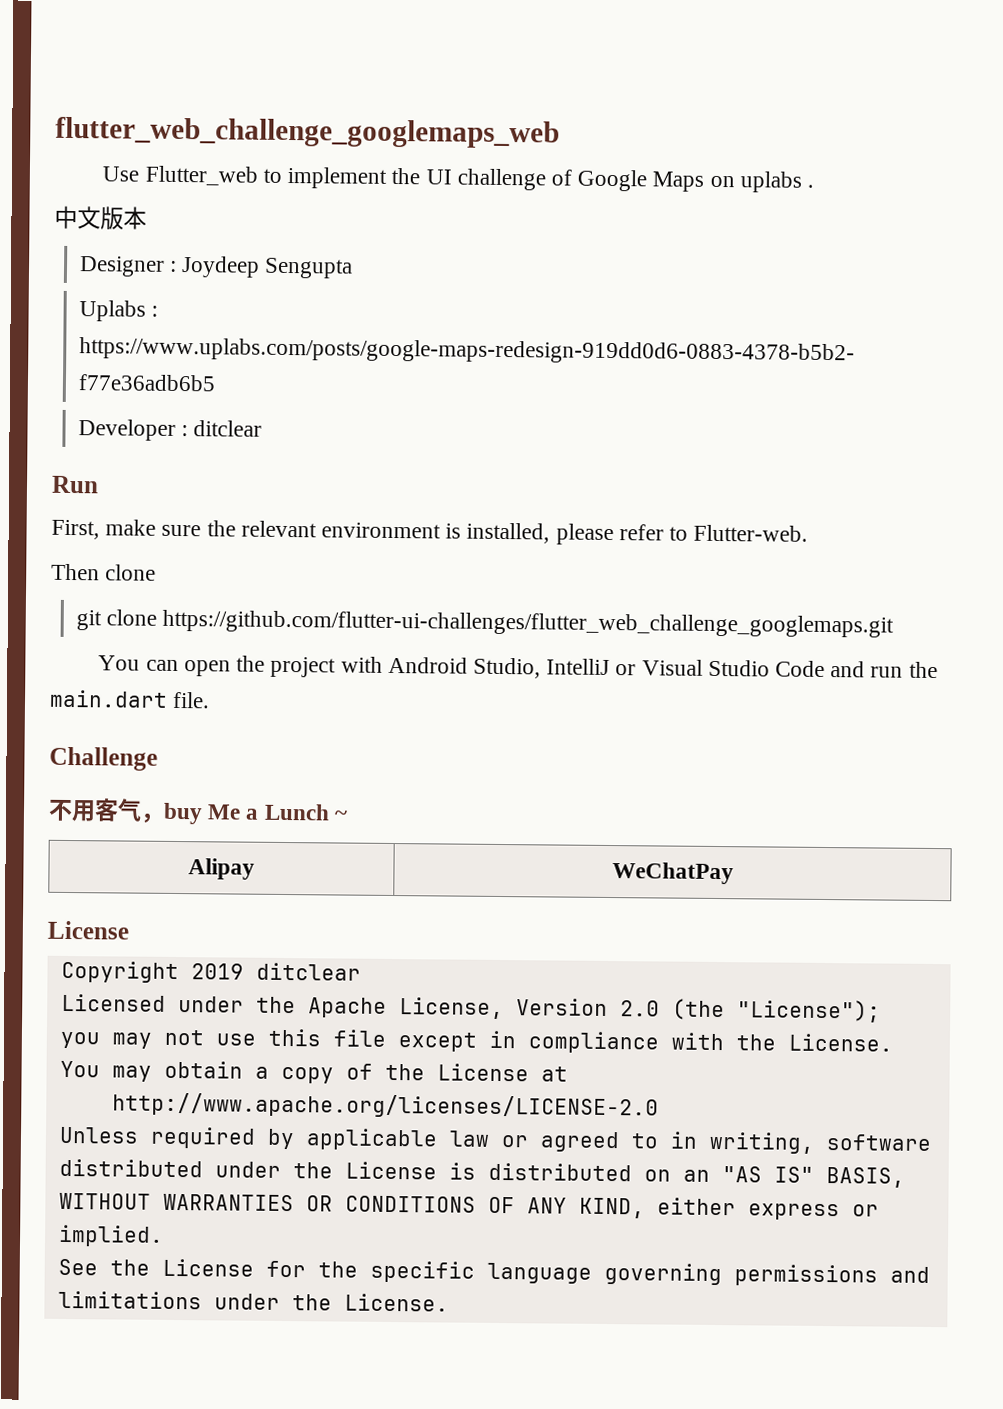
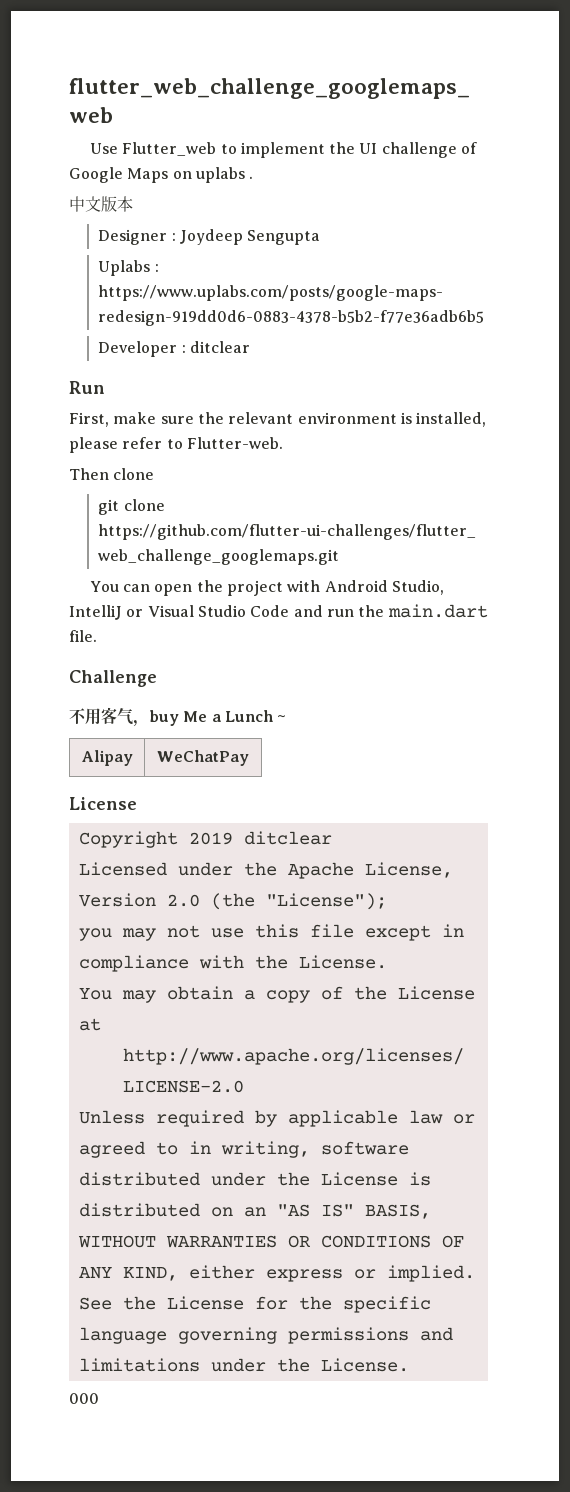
+ 000

